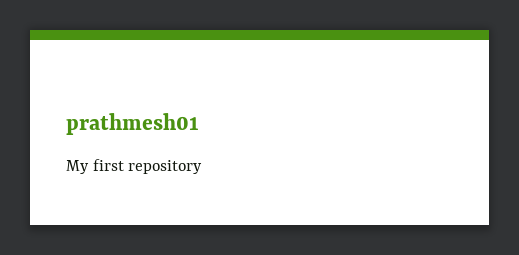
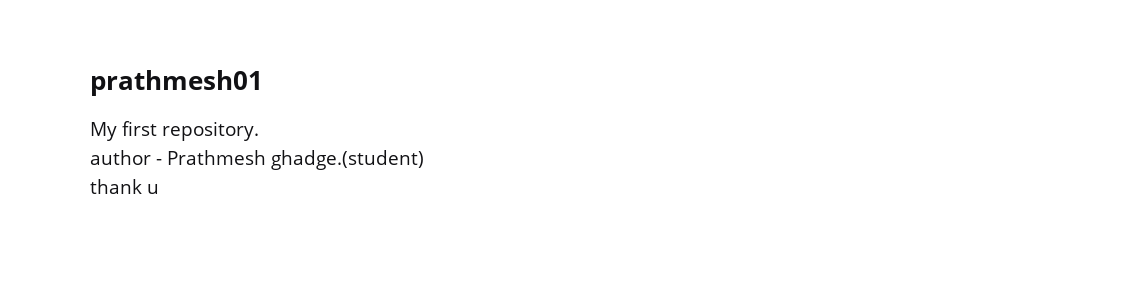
- My first repository
+ My first repository.
+ author - Prathmesh ghadge.(student)
+ thank u

